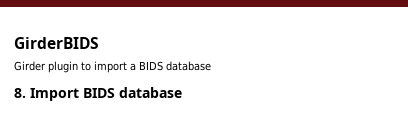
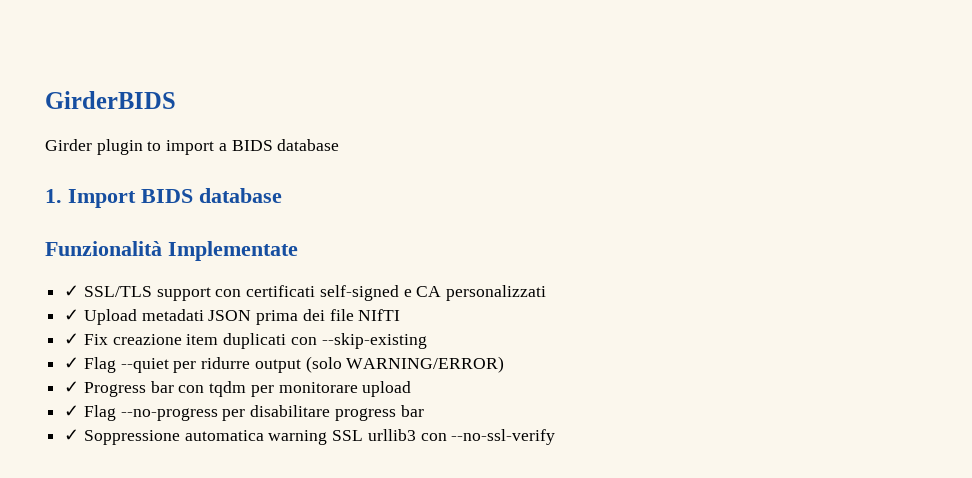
- 8. Import BIDS database
+ 1. Import BIDS database
+ Funzionalità Implementate
+ ✓ SSL/TLS support con certificati self-signed e CA personalizzati
+ ✓ Upload metadati JSON prima dei file NIfTI
+ ✓ Fix creazione item duplicati con --skip-existing
+ ✓ Flag --quiet per ridurre output (solo WARNING/ERROR)
+ ✓ Progress bar con tqdm per monitorare upload
+ ✓ Flag --no-progress per disabilitare progress bar
+ ✓ Soppressione automatica warning SSL urllib3 con --no-ssl-verify

